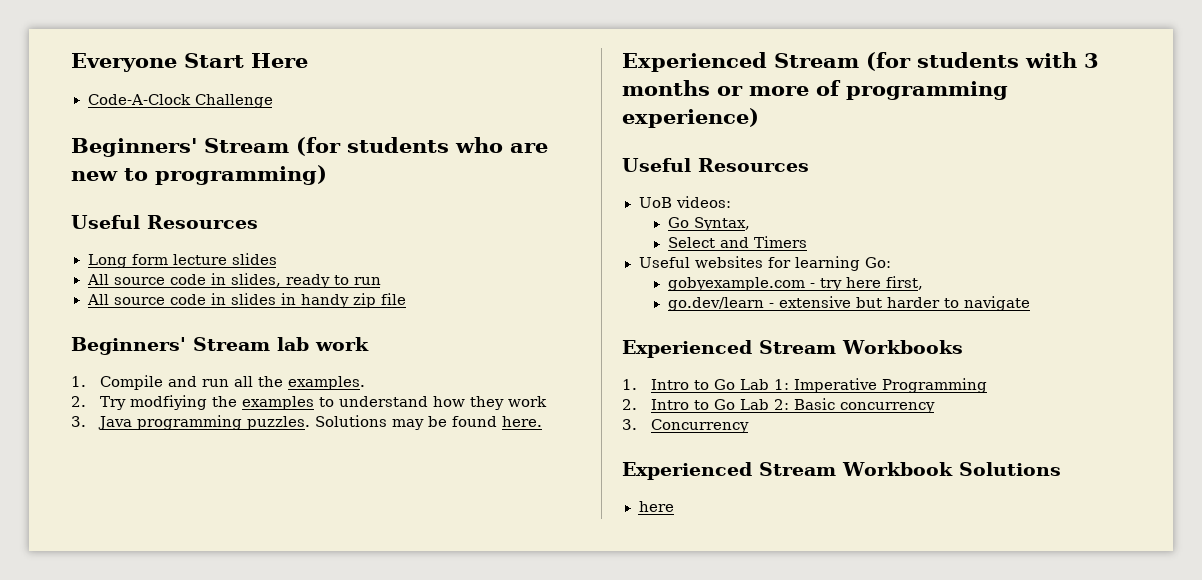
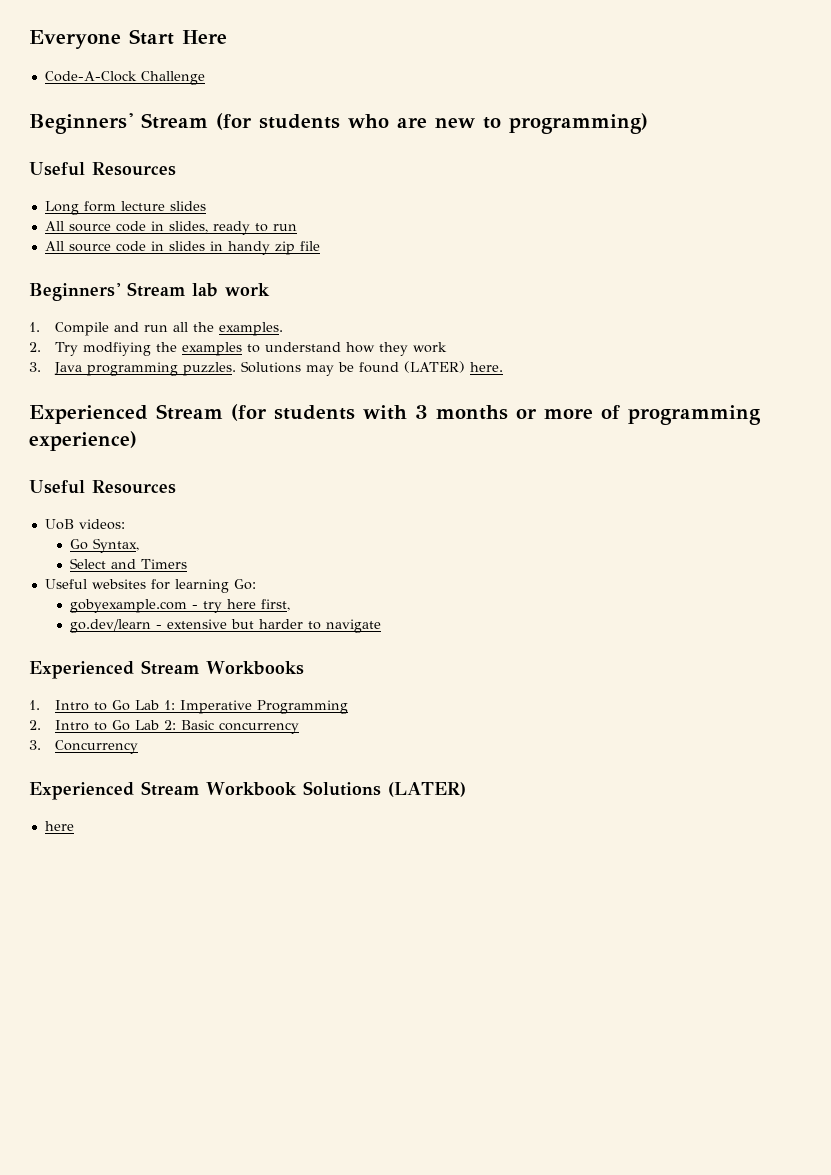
- Solutions may be found here.
+ Solutions may be found (LATER) here.
- Experienced Stream Workbook Solutions
+ Experienced Stream Workbook Solutions (LATER)

